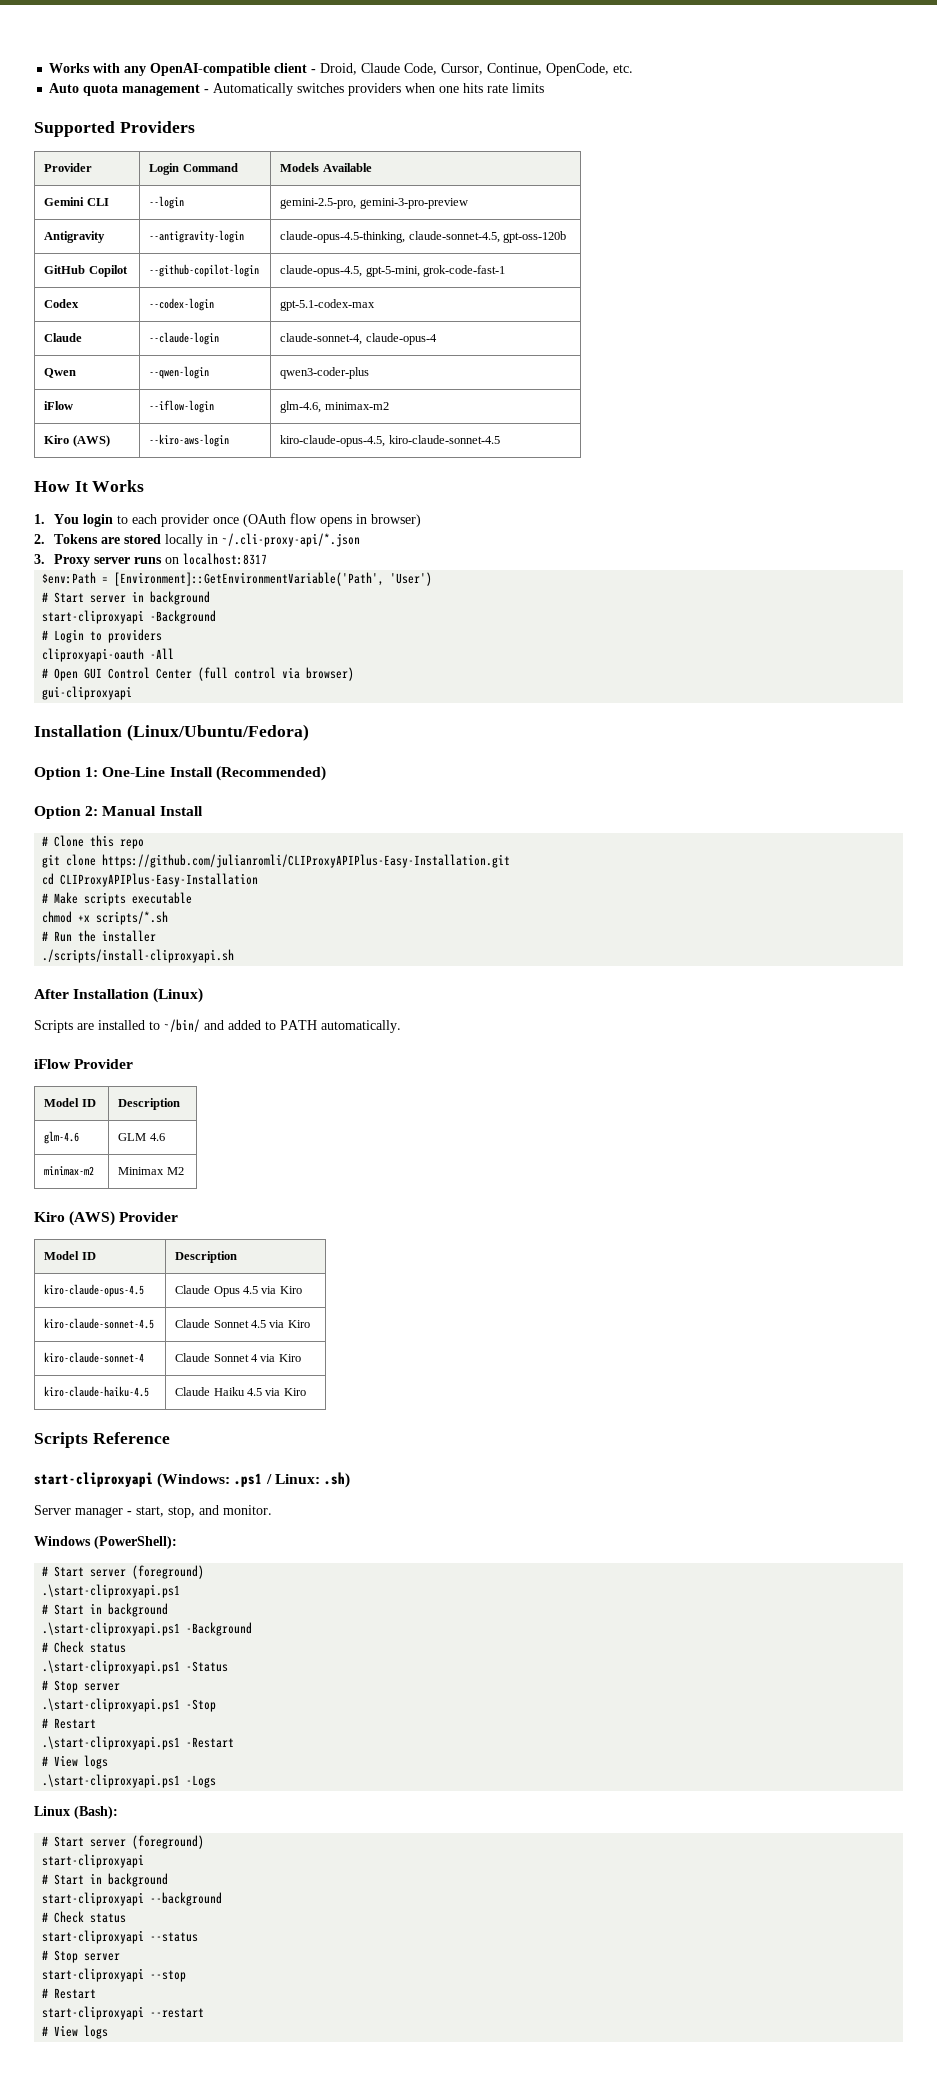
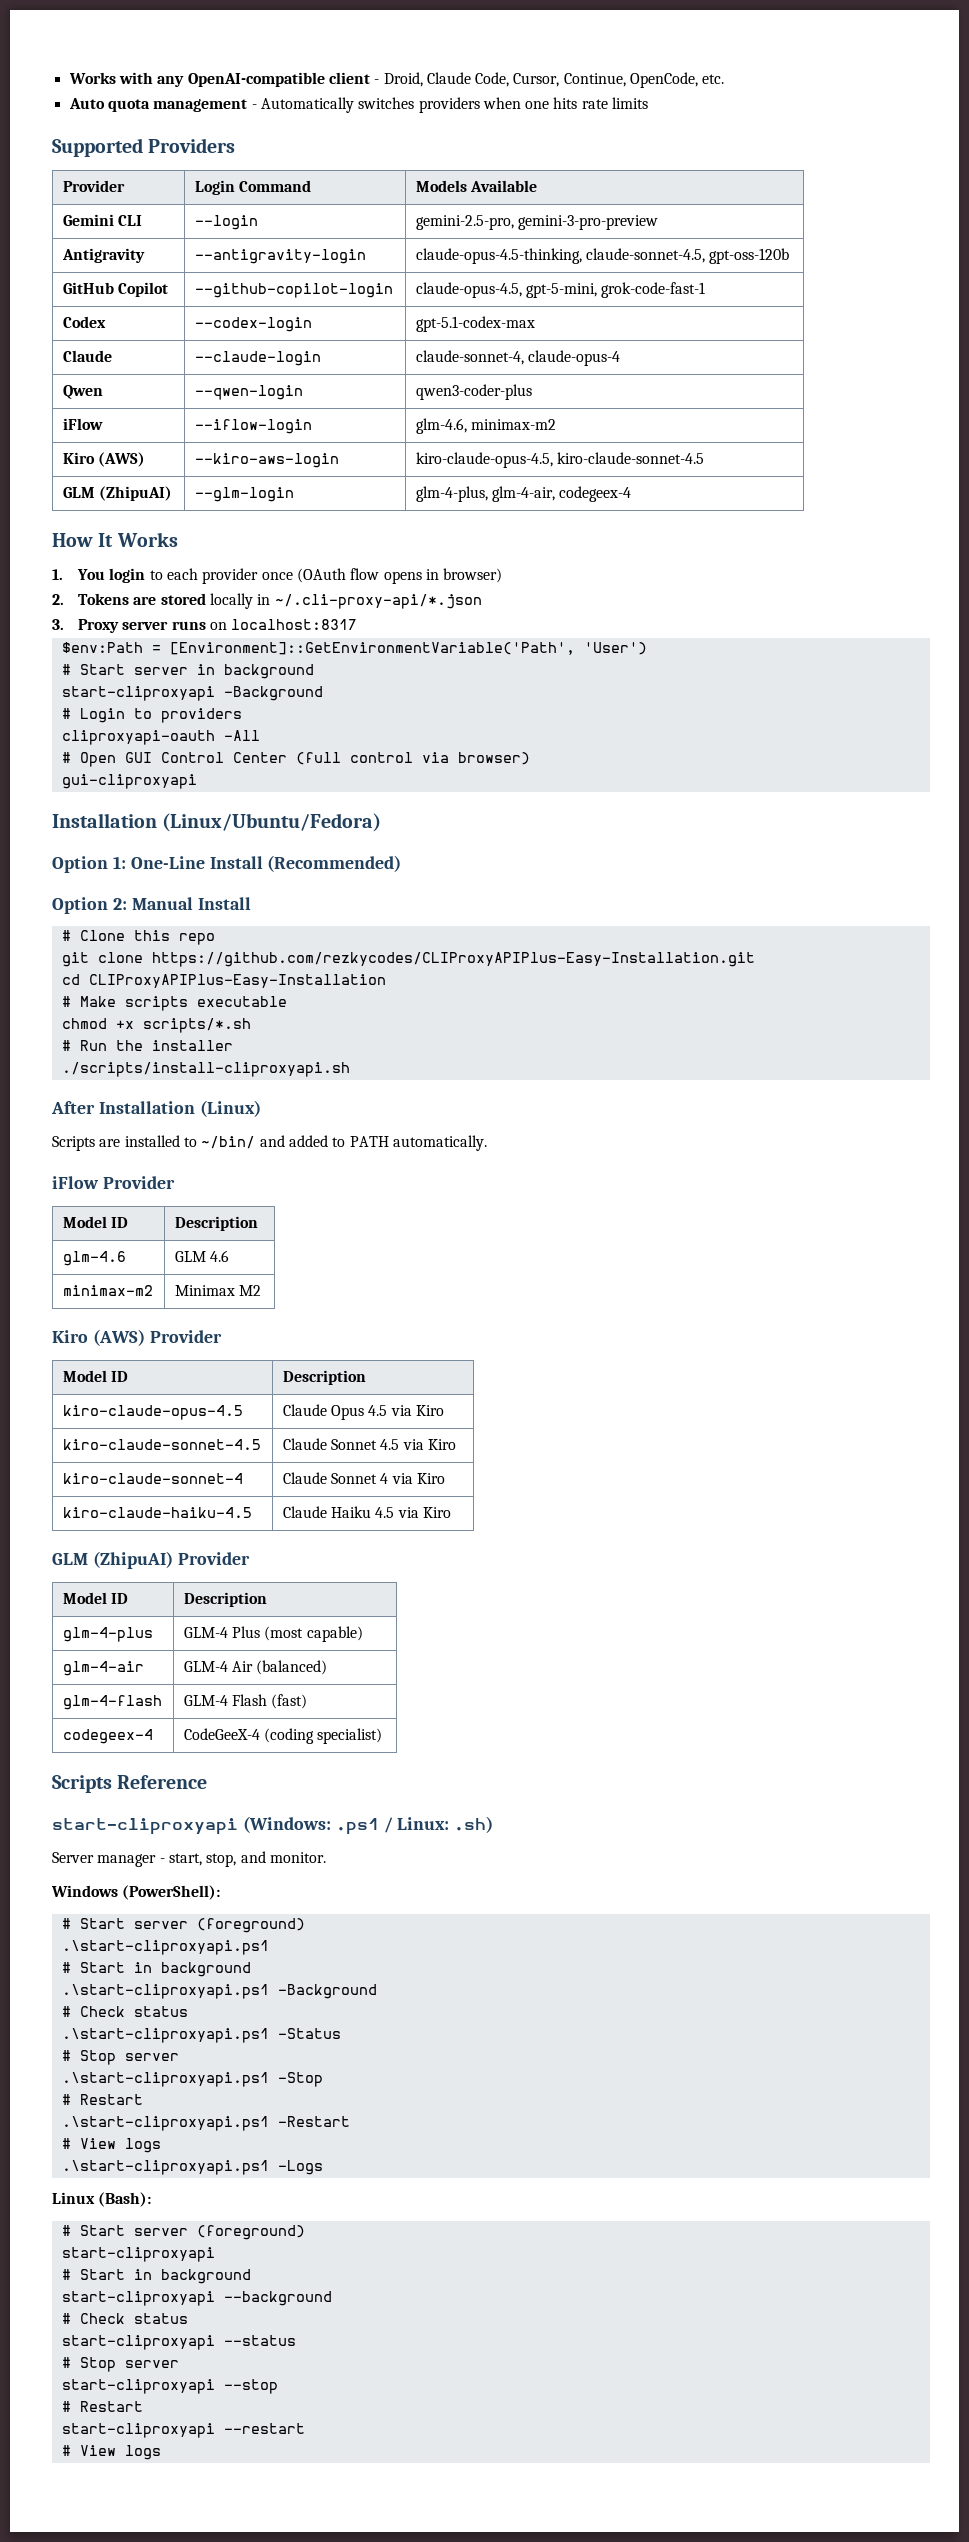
+ GLM (ZhipuAI) | --glm-login | glm-4-plus, glm-4-air, codegeex-4
- git clone https://github.com/julianromli/CLIProxyAPIPlus-Easy-Installation.git
+ git clone https://github.com/rezkycodes/CLIProxyAPIPlus-Easy-Installation.git
+ GLM (ZhipuAI) Provider
+ Model ID | Description
+ glm-4-plus | GLM-4 Plus (most capable)
+ glm-4-air | GLM-4 Air (balanced)
+ glm-4-flash | GLM-4 Flash (fast)
+ codegeex-4 | CodeGeeX-4 (coding specialist)

